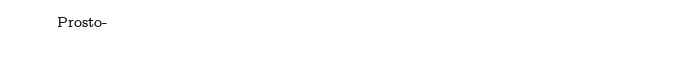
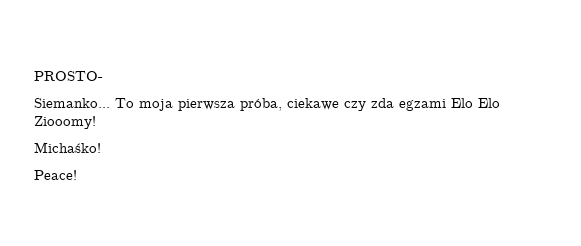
- Prosto-
+ PROSTO-
+ Siemanko... To moja pierwsza próba, ciekawe czy zda egzami Elo Elo Ziooomy!
+ Michaśko!
+ Peace!

